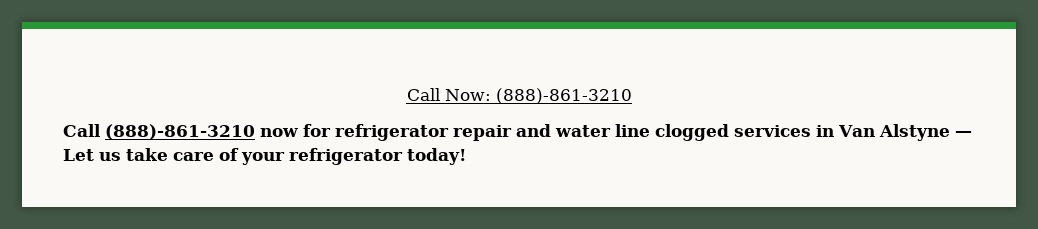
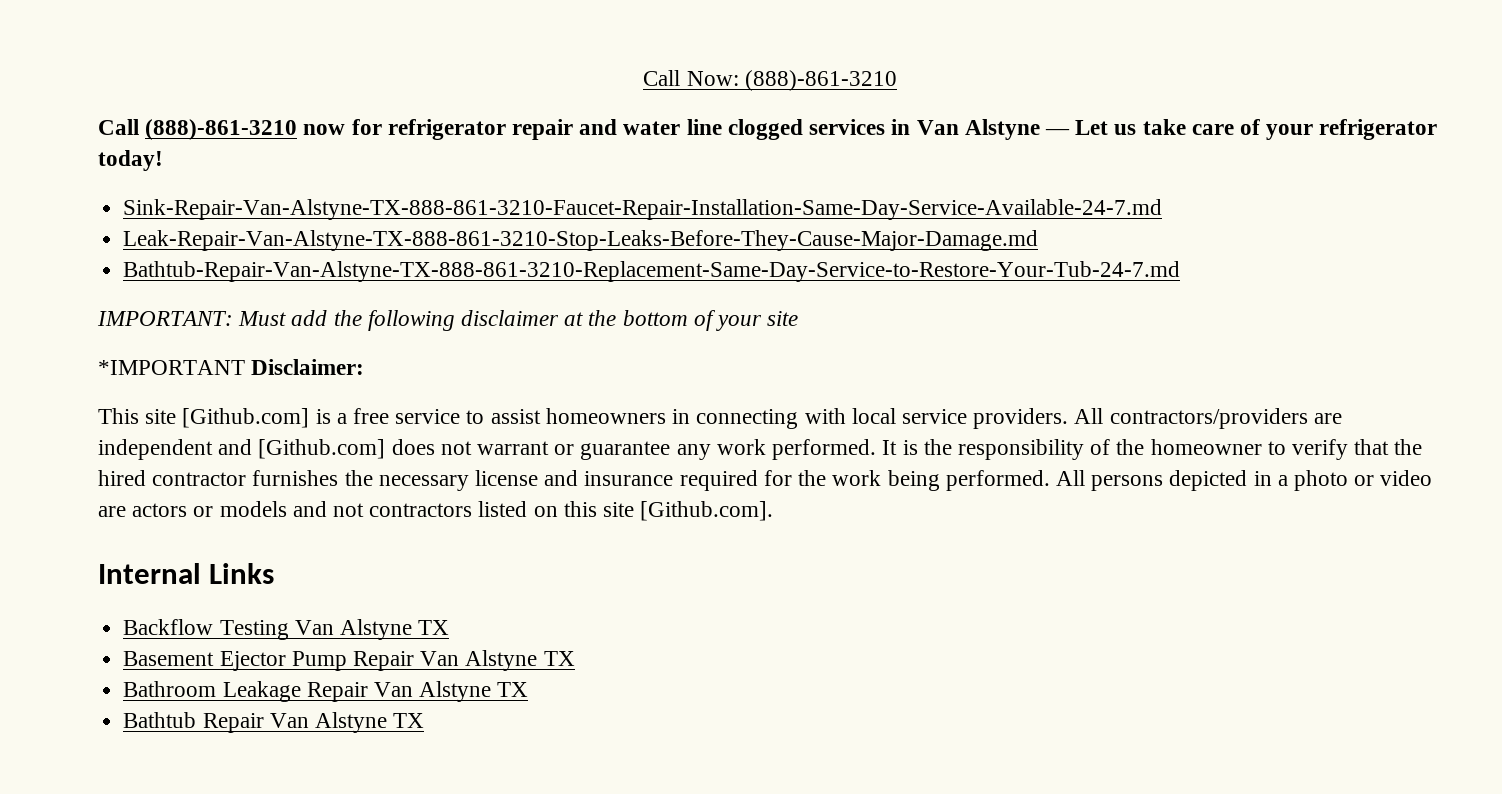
+ Sink-Repair-Van-Alstyne-TX-888-861-3210-Faucet-Repair-Installation-Same-Day-Service-Available-24-7.md
+ Leak-Repair-Van-Alstyne-TX-888-861-3210-Stop-Leaks-Before-They-Cause-Major-Damage.md
+ Bathtub-Repair-Van-Alstyne-TX-888-861-3210-Replacement-Same-Day-Service-to-Restore-Your-Tub-24-7.md
+ IMPORTANT: Must add the following disclaimer at the bottom of your site
+ *IMPORTANT Disclaimer:
+ This site [Github.com] is a free service to assist homeowners in connecting with local service providers. All contractors/providers are independent and [Github.com] does not warrant or guarantee any work performed. It is the responsibility of the homeowner to verify that the hired contractor furnishes the necessary license and insurance required for the work being performed. All persons depicted in a photo or video are actors or models and not contractors listed on this site [Github.com].
+ Internal Links
+ Backflow Testing Van Alstyne TX
+ Basement Ejector Pump Repair Van Alstyne TX
+ Bathroom Leakage Repair Van Alstyne TX
+ Bathtub Repair Van Alstyne TX

